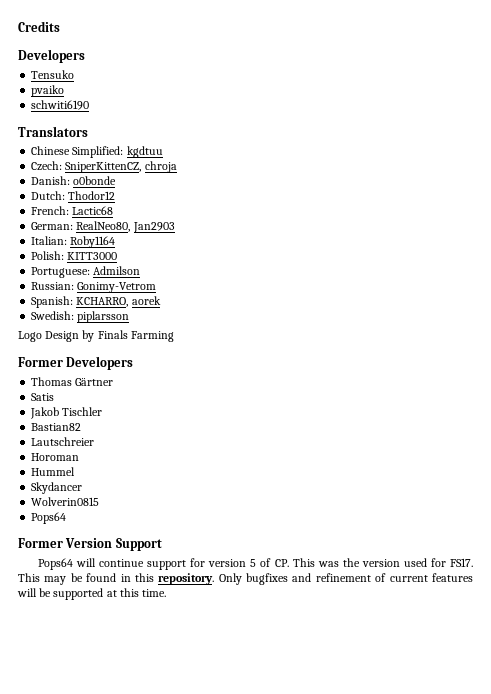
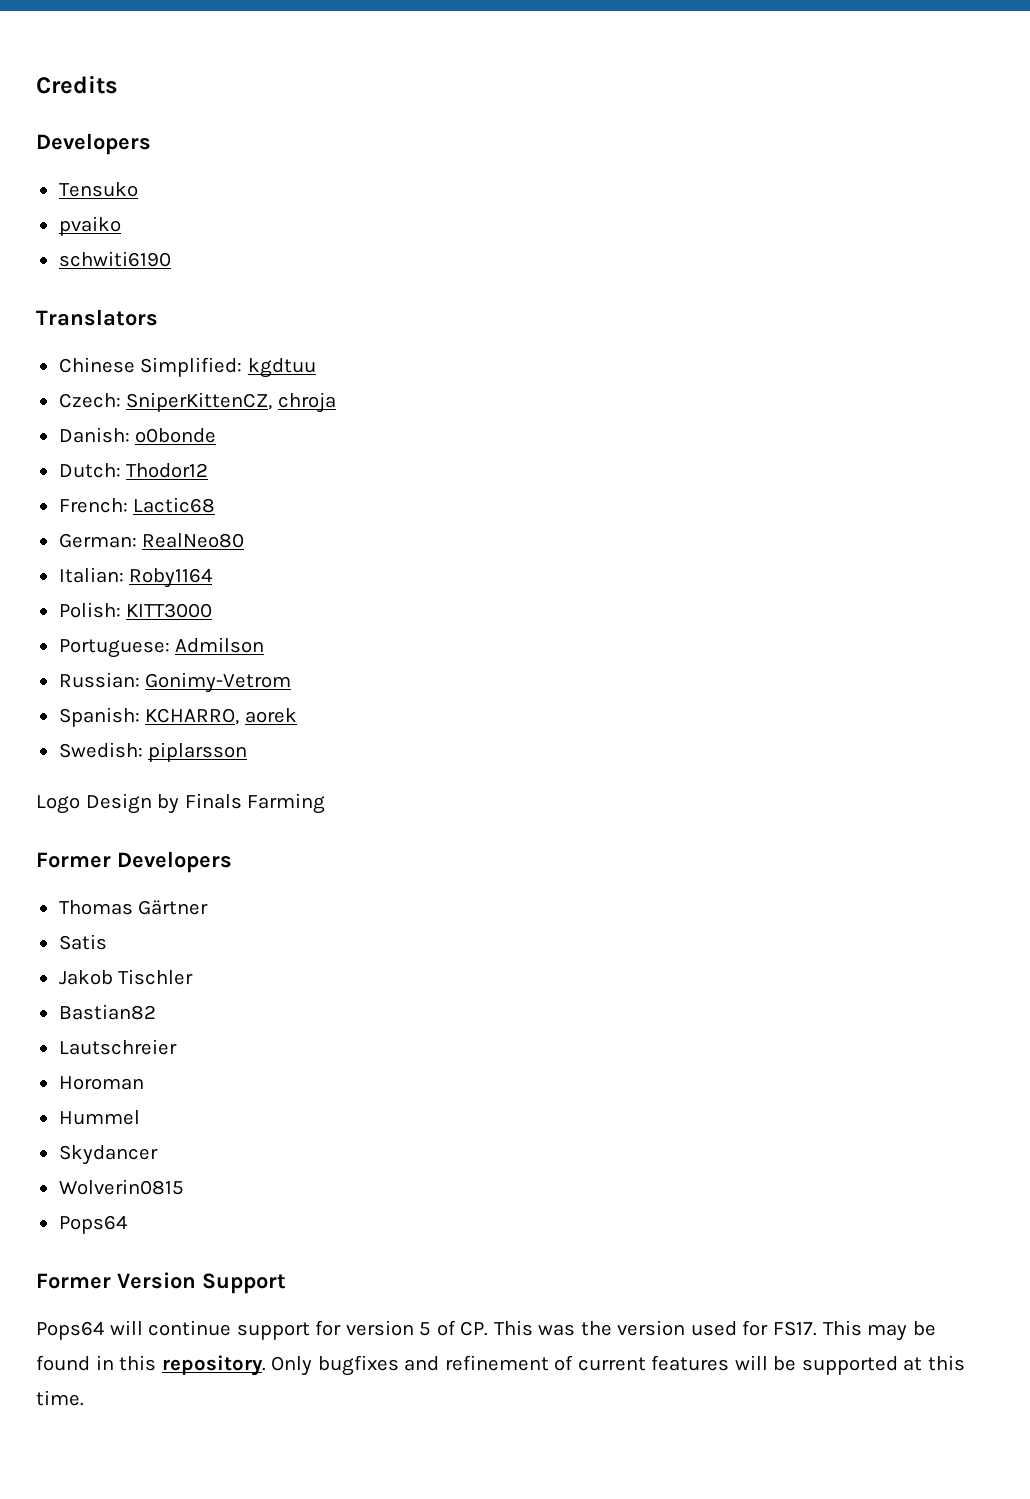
- German: RealNeo80, Jan2903
+ German: RealNeo80

